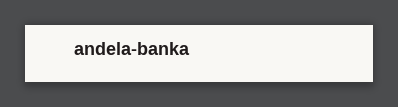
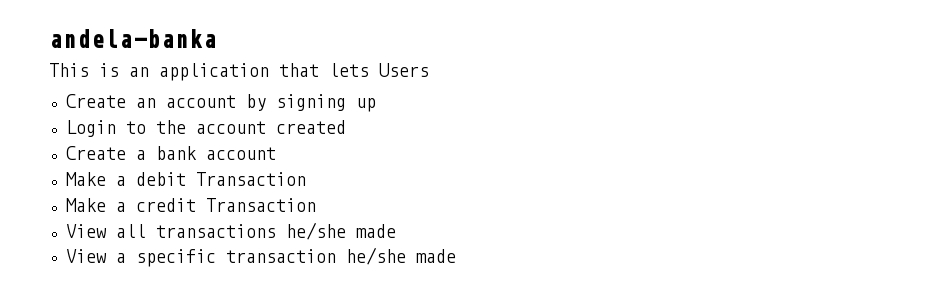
+ This is an application that lets Users
+ Create an account by signing up
+ Login to the account created
+ Create a bank account
+ Make a debit Transaction
+ Make a credit Transaction
+ View all transactions he/she made
+ View a specific transaction he/she made

